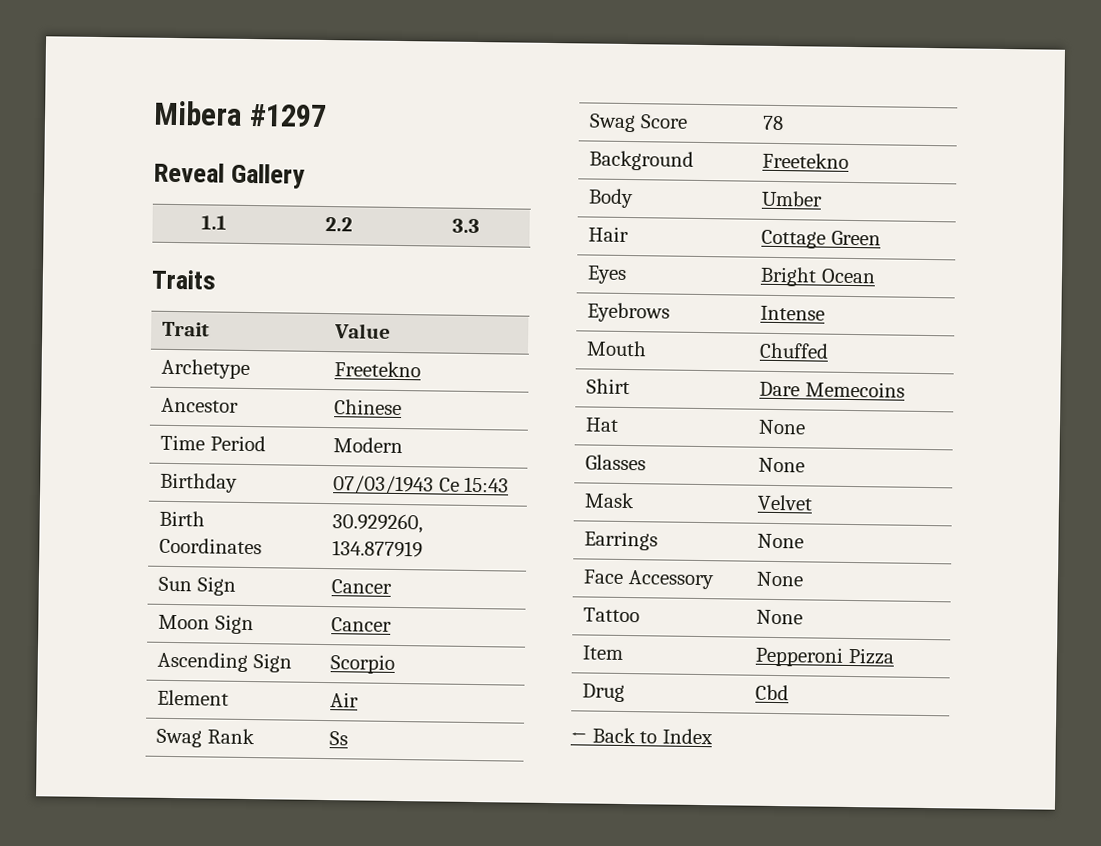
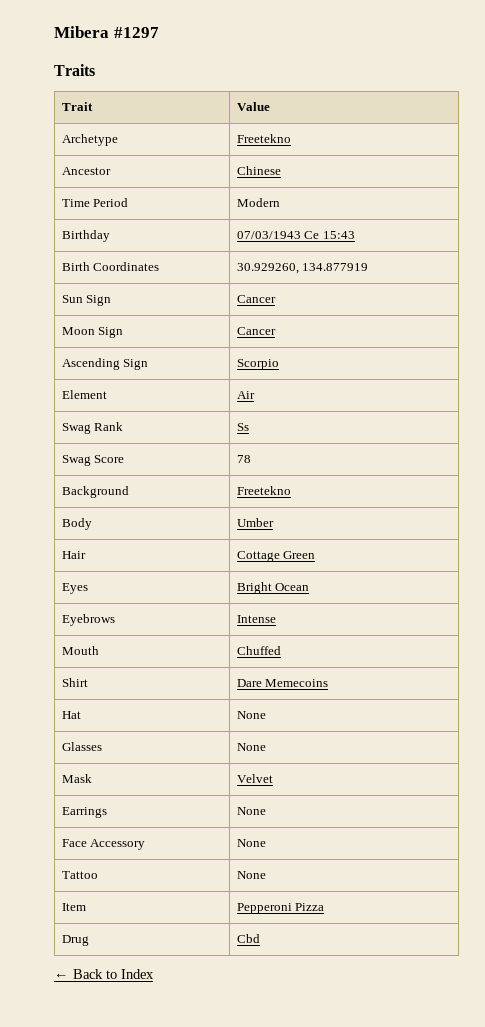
- Reveal Gallery
- 1.1 | 2.2 | 3.3

